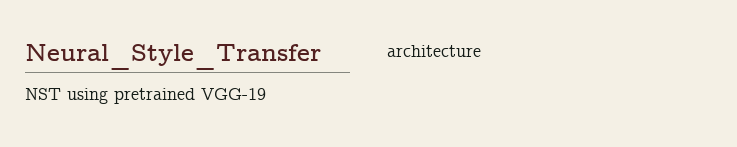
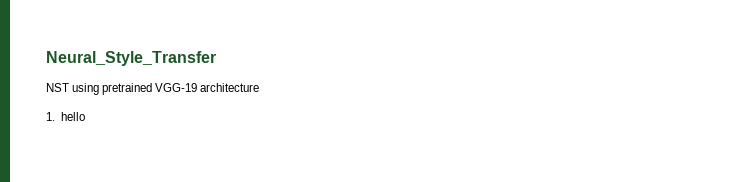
+ 1. hello

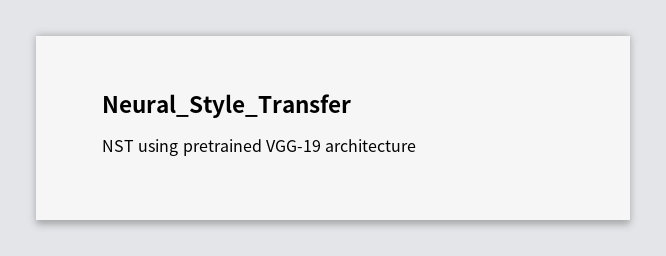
- 1. hello

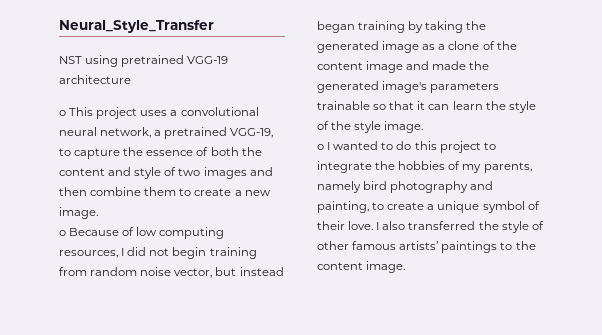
+ o This project uses a convolutional neural network, a pretrained VGG-19, to capture the essence of both the content and style of two images and then combine them to create a new image.
+ o Because of low computing resources, I did not begin training from random noise vector, but instead began training by taking the generated image as a clone of the content image and made the generated image's parameters trainable so that it can learn the style of the style image.
+ o I wanted to do this project to integrate the hobbies of my parents, namely bird photography and painting, to create a unique symbol of their love. I also transferred the style of other famous artists’ paintings to the content image.

